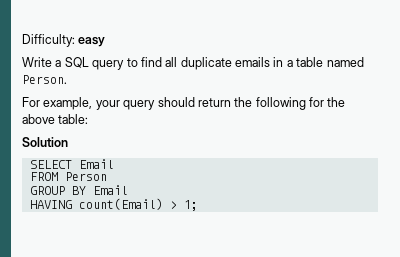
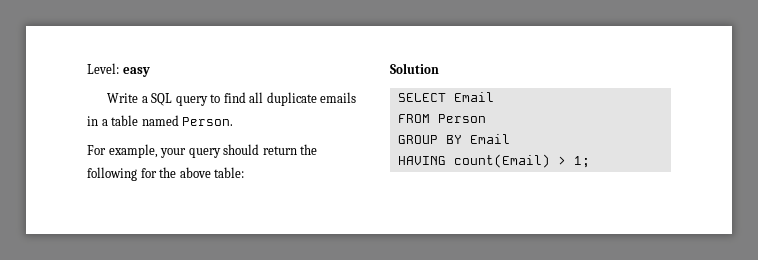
- Difficulty: easy
+ Level: easy

